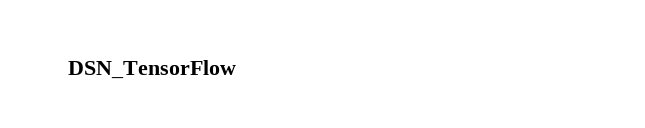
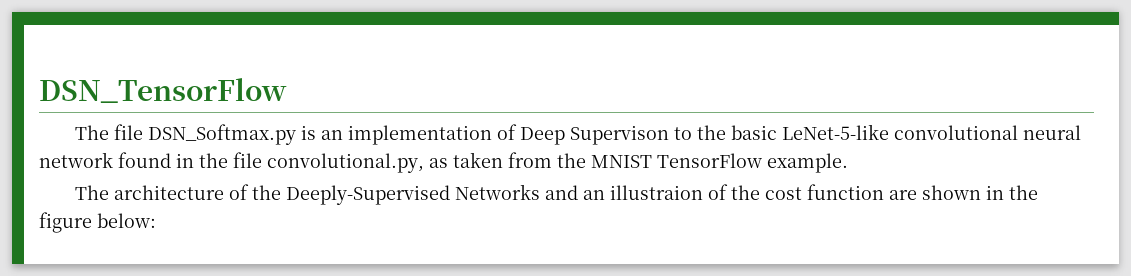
+ The file DSN_Softmax.py is an implementation of Deep Supervison to the basic LeNet-5-like convolutional neural network found in the file convolutional.py, as taken from the MNIST TensorFlow example.
+ The architecture of the Deeply-Supervised Networks and an illustraion of the cost function are shown in the figure below:

